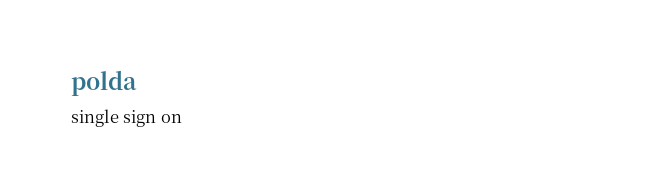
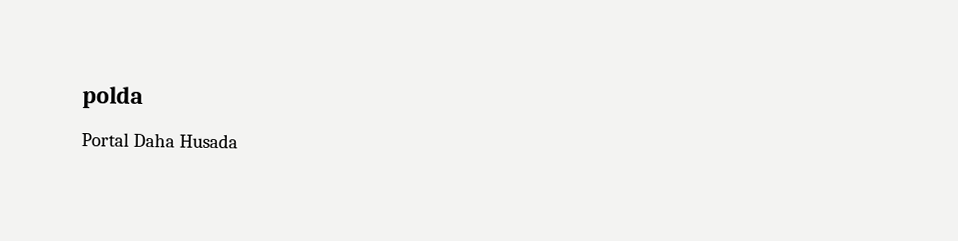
- single sign on
+ Portal Daha Husada

